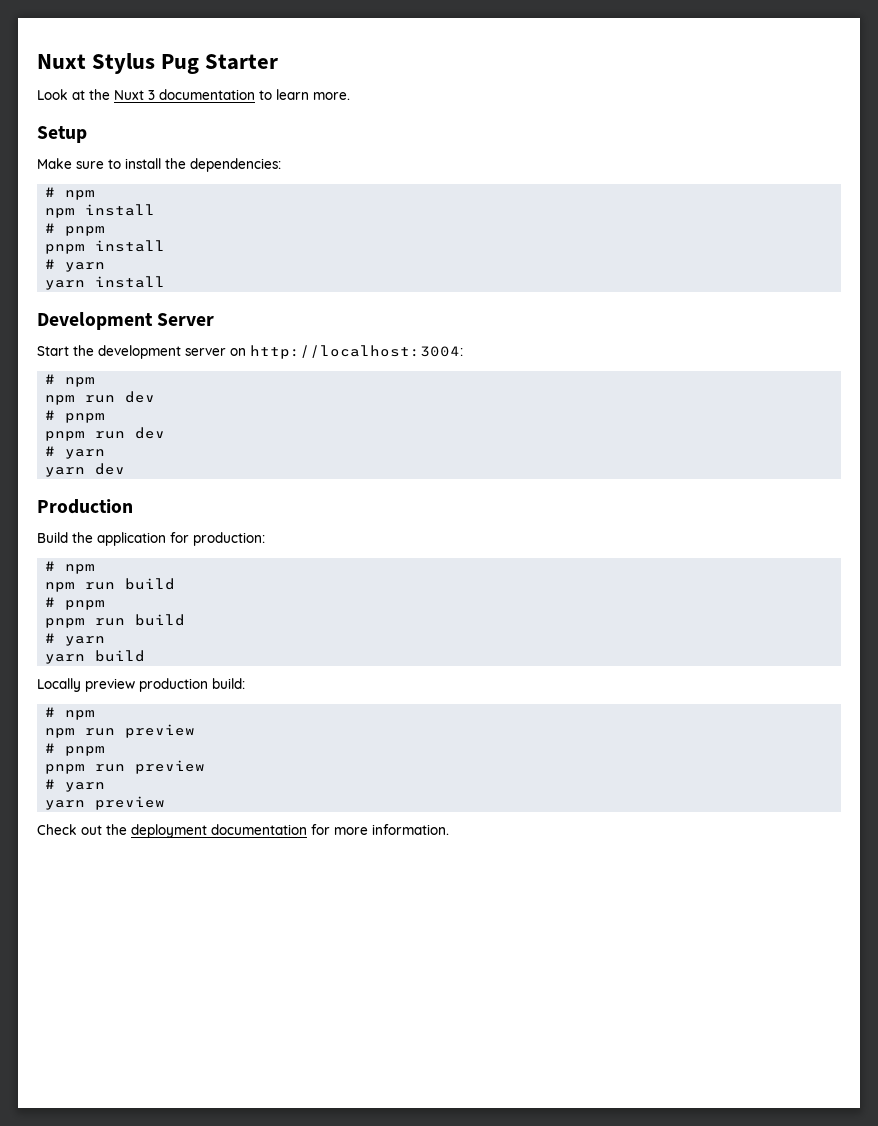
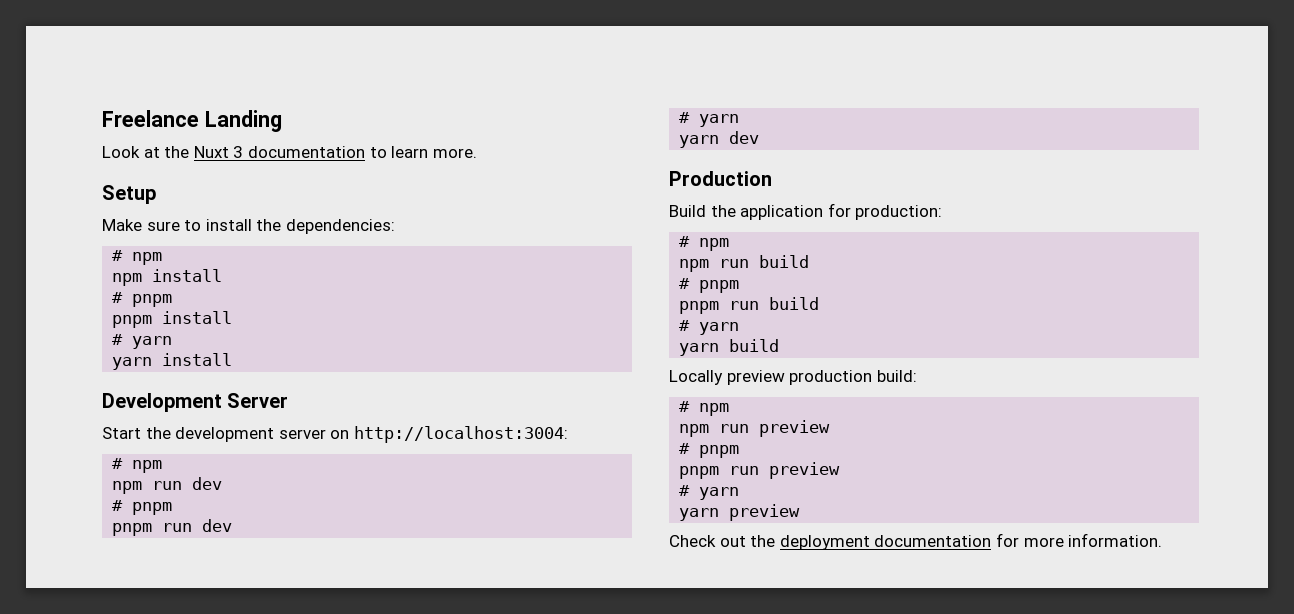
- Nuxt Stylus Pug Starter
+ Freelance Landing

